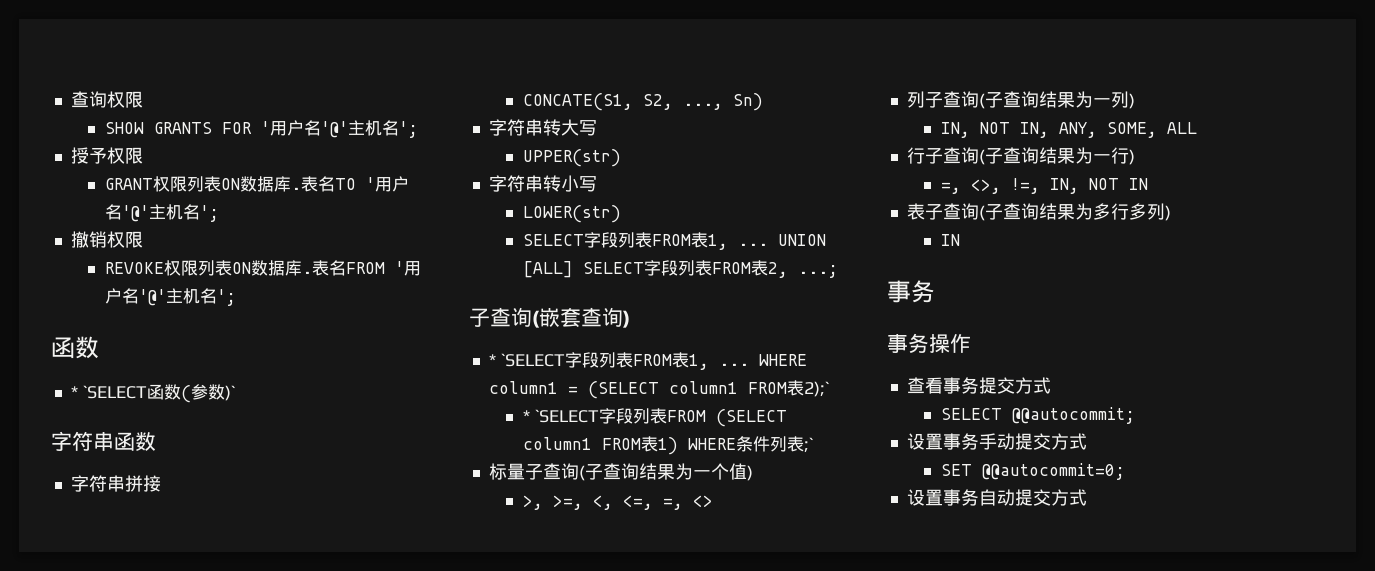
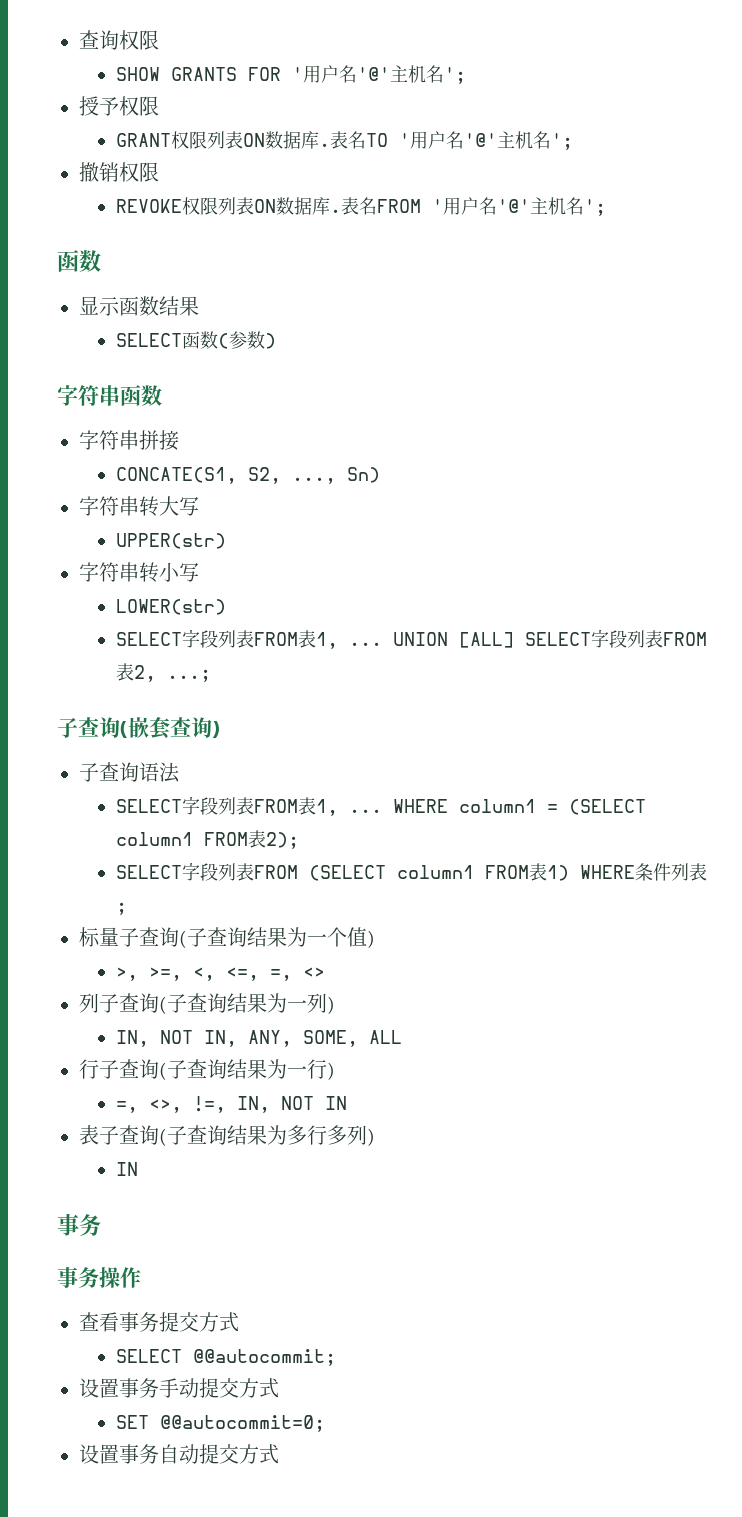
- * `SELECT函数(参数)`
+ 显示函数结果
+ SELECT函数(参数)
- * `SELECT字段列表FROM表1, ...
+ 子查询语法
+ SELECT字段列表FROM表1, ...
- WHERE column1 = (SELECT column1 FROM表2);`
- * `SELECT字段列表FROM (SELECT column1 FROM表1) WHERE条件列表;`
+ WHERE column1 = (SELECT column1 FROM表2);
+ SELECT字段列表FROM (SELECT column1 FROM表1) WHERE条件列表;

